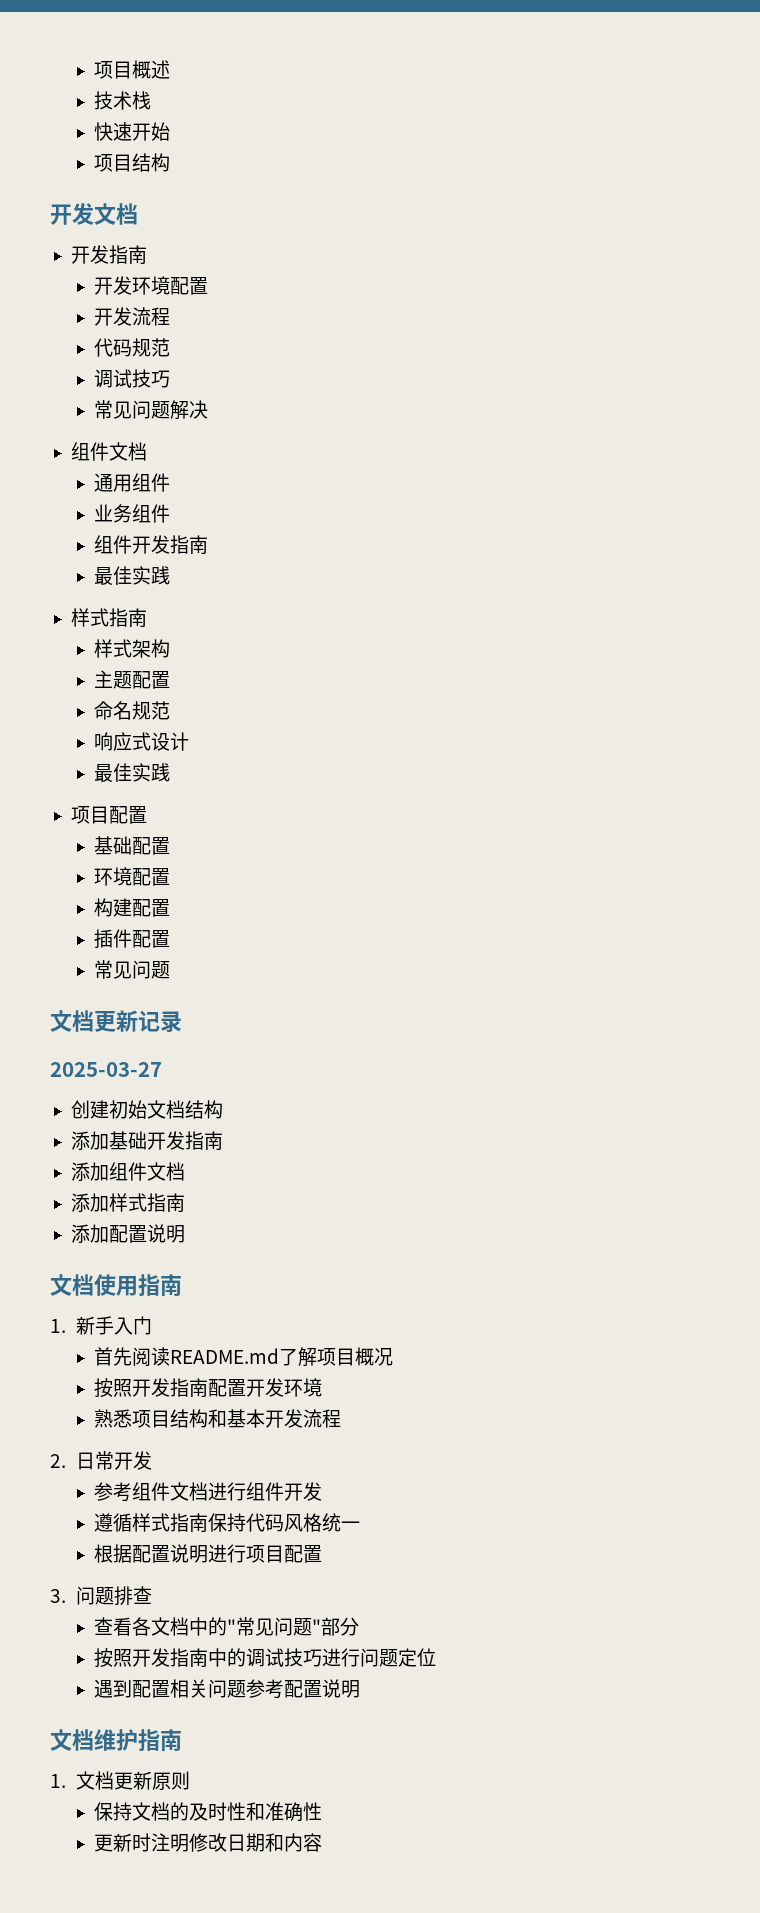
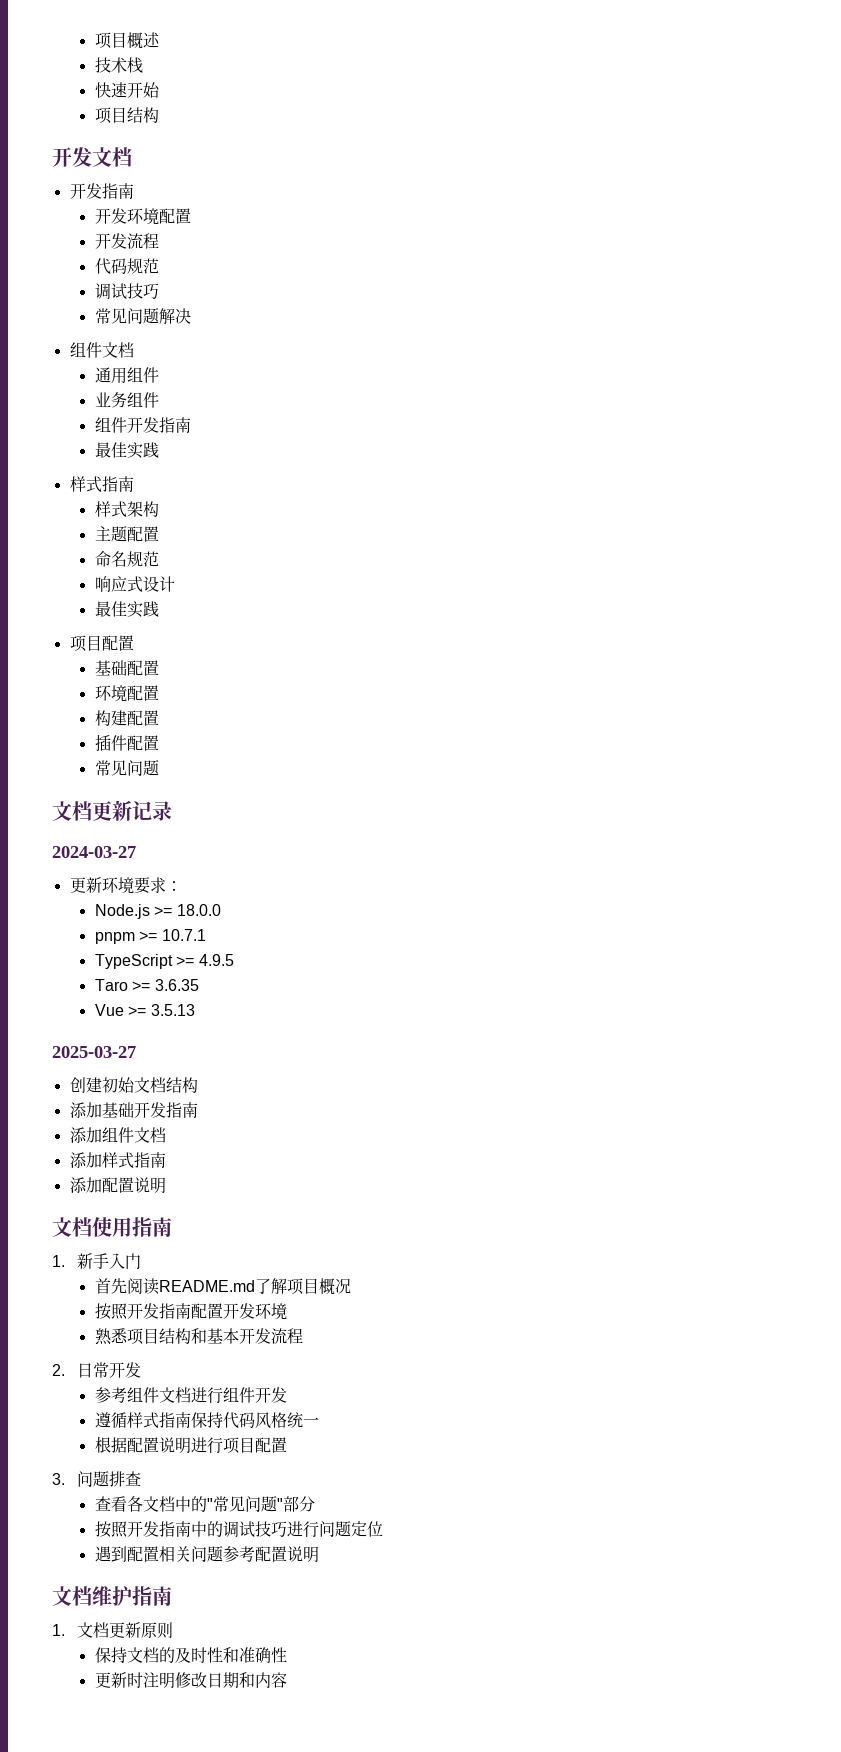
+ 2024-03-27
+ 更新环境要求：
+ Node.js >= 18.0.0
+ pnpm >= 10.7.1
+ TypeScript >= 4.9.5
+ Taro >= 3.6.35
+ Vue >= 3.5.13

